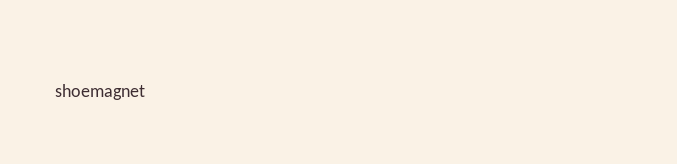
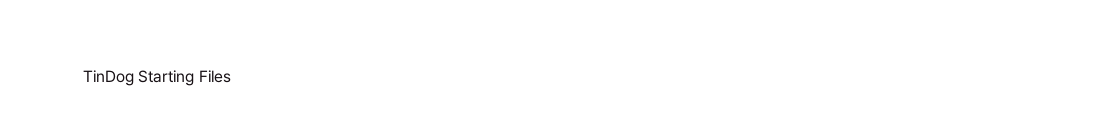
- shoemagnet
+ TinDog Starting Files

